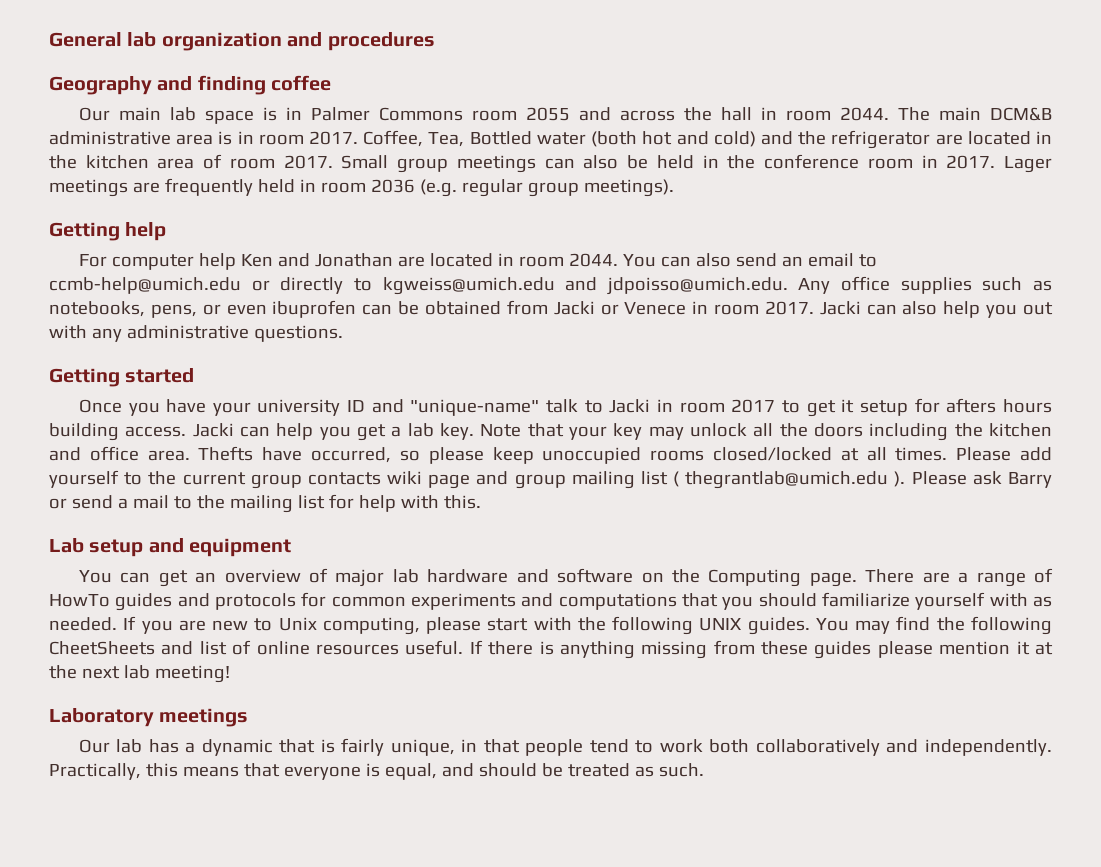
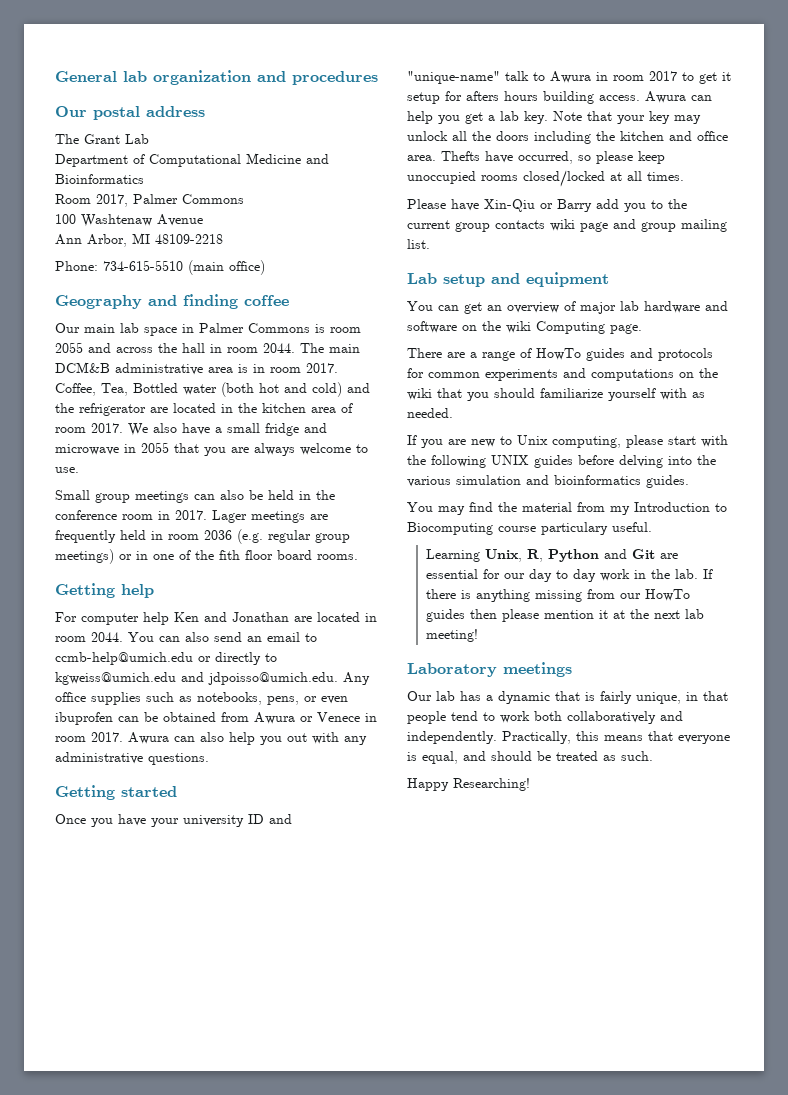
+ Our postal address
+ The Grant Lab
+ Department of Computational Medicine and Bioinformatics
+ Room 2017, Palmer Commons
+ 100 Washtenaw Avenue
+ Ann Arbor, MI 48109-2218
+ Phone: 734-615-5510 (main office)
- Our main lab space is in Palmer Commons room 2055 and across the hall in room 2044.
+ Our main lab space in Palmer Commons is room 2055 and across the hall in room 2044.
- Coffee, Tea, Bottled water (both hot and cold) and the refrigerator are located in the kitchen area of room 2017. Small group meetings can also be held in the conference room in 2017.
+ Coffee, Tea, Bottled water (both hot and cold) and the refrigerator are located in the kitchen area of room 2017. We also have a small fridge and microwave in 2055 that you are always welcome to use.
+ Small group meetings can also be held in the conference room in 2017.
- Lager meetings are frequently held in room 2036 (e.g. regular group meetings).
+ Lager meetings are frequently held in room 2036 (e.g. regular group meetings) or in one of the fith floor board rooms.
- You can also send an email to ccmb-help@umich.edu or directly to kgweiss@umich.edu and jdpoisso@umich.edu. Any office supplies such as notebooks, pens, or even ibuprofen can be obtained from Jacki or Venece in room 2017.
+ You can also send an email to ccmb-help@umich.edu or directly to kgweiss@umich.edu and jdpoisso@umich.edu. Any office supplies such as notebooks, pens, or even ibuprofen can be obtained from Awura or Venece in room 2017.
- Jacki can also help you out with any administrative questions.
+ Awura can also help you out with any administrative questions.
- Once you have your university ID and "unique-name" talk to Jacki in room 2017 to get it setup for afters hours building access.
+ Once you have your university ID and "unique-name" talk to Awura in room 2017 to get it setup for afters hours building access.
- Jacki can help you get a lab key.
+ Awura can help you get a lab key.
- Thefts have occurred, so please keep unoccupied rooms closed/locked at all times. Please add yourself to the current group contacts wiki page and group mailing list ( thegrantlab@umich.edu ). Please ask Barry or send a mail to the mailing list for help with this.
+ Thefts have occurred, so please keep unoccupied rooms closed/locked at all times.
+ Please have Xin-Qiu or Barry add you to the current group contacts wiki page and group mailing list.
- You can get an overview of major lab hardware and software on the Computing page. There are a range of HowTo guides and protocols for common experiments and computations that you should familiarize yourself with as needed. If you are new to Unix computing, please start with the following UNIX guides. You may find the following CheetSheets and list of online resources useful.
+ You can get an overview of major lab hardware and software on the wiki Computing page.
+ There are a range of HowTo guides and protocols for common experiments and computations on the wiki that you should familiarize yourself with as needed.
+ If you are new to Unix computing, please start with the following UNIX guides before delving into the various simulation and bioinformatics guides.
+ You may find the material from my Introduction to Biocomputing course particulary useful.
+ Learning Unix, R, Python and Git are essential for our day to day work in the lab.
- If there is anything missing from these guides please mention it at the next lab meeting!
+ If there is anything missing from our HowTo guides then please mention it at the next lab meeting!
+ Happy Researching!

